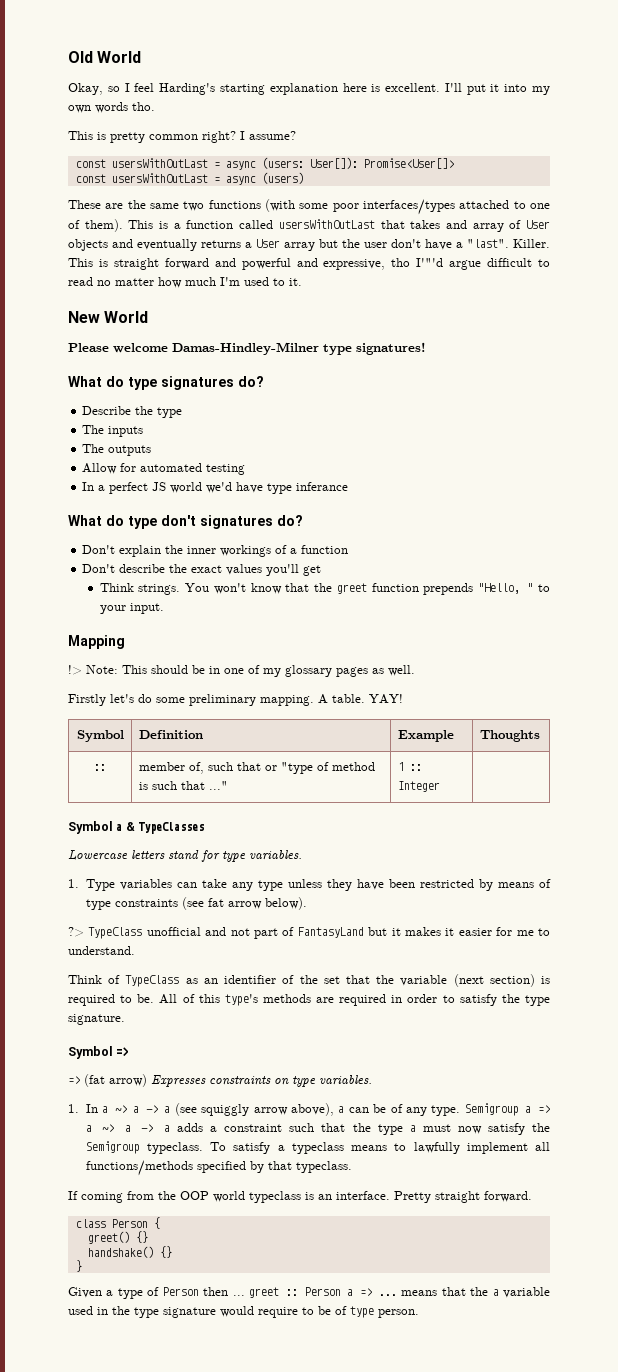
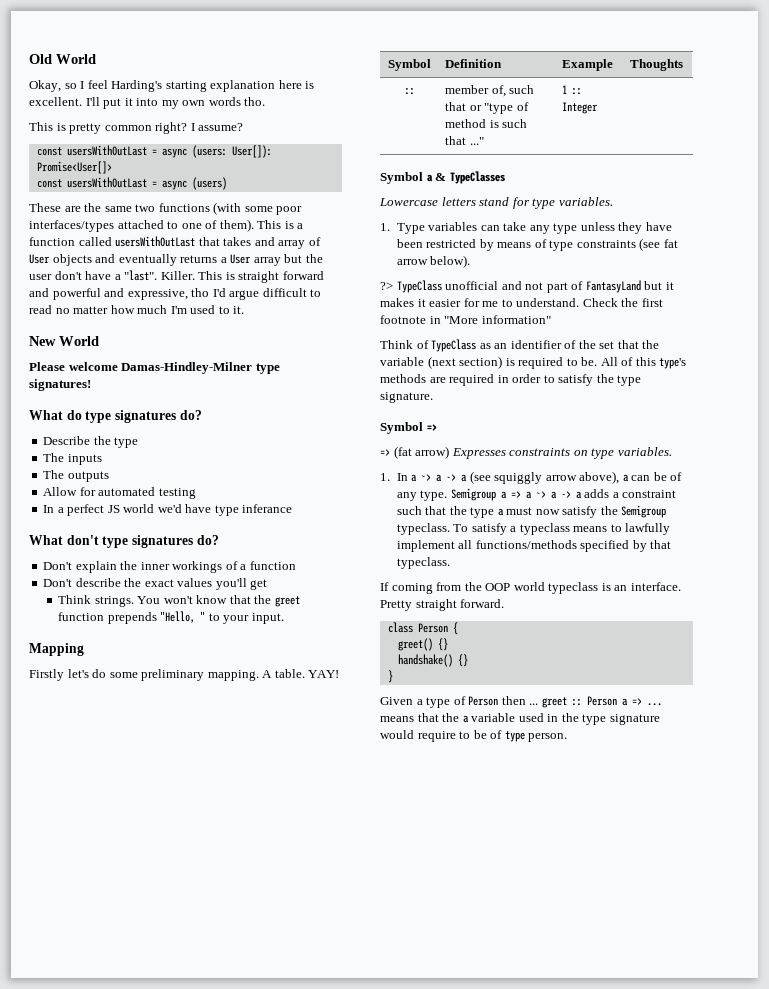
- This is straight forward and powerful and expressive, tho I'"'d argue difficult to read no matter how much I'm used to it.
+ This is straight forward and powerful and expressive, tho I'd argue difficult to read no matter how much I'm used to it.
- What do type don't signatures do?
+ What don't type signatures do?
- !> Note: This should be in one of my glossary pages as well.
+ Check the first footnote in "More information"

